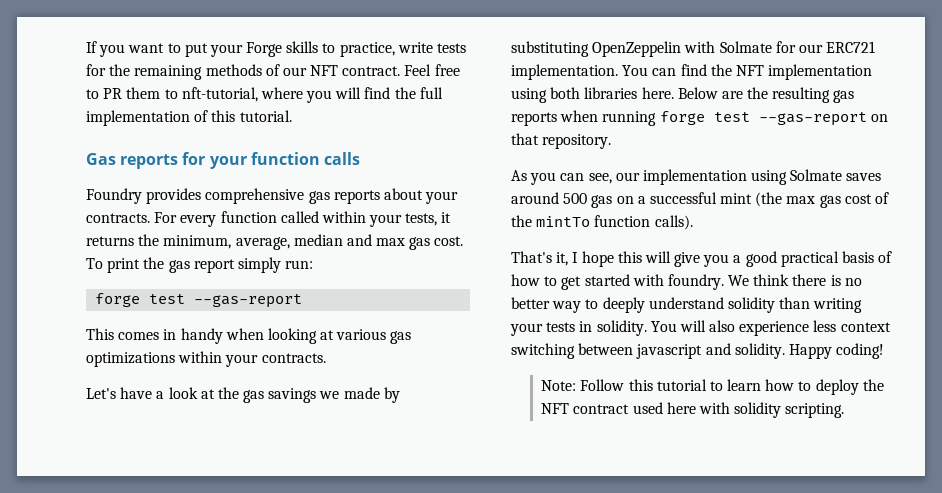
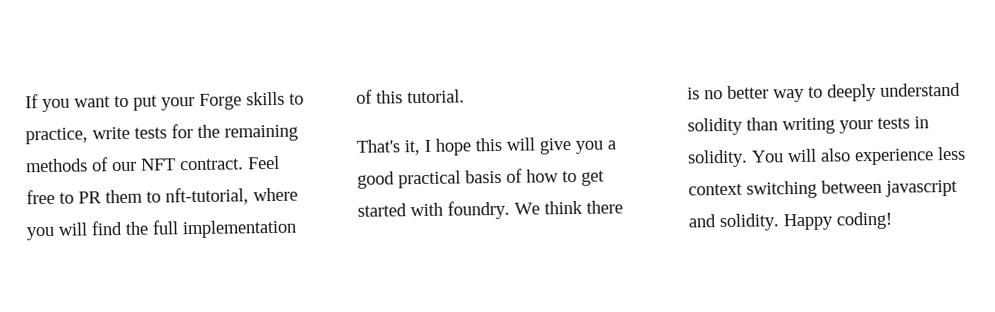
- Gas reports for your function calls
- Foundry provides comprehensive gas reports about your contracts. For every function called within your tests, it returns the minimum, average, median and max gas cost. To print the gas report simply run:
- forge test --gas-report
- This comes in handy when looking at various gas optimizations within your contracts.
- Let's have a look at the gas savings we made by substituting OpenZeppelin with Solmate for our ERC721 implementation. You can find the NFT implementation using both libraries here. Below are the resulting gas reports when running forge test --gas-report on that repository.
- As you can see, our implementation using Solmate saves around 500 gas on a successful mint (the max gas cost of the mintTo function calls).
- Note: Follow this tutorial to learn how to deploy the NFT contract used here with solidity scripting.

